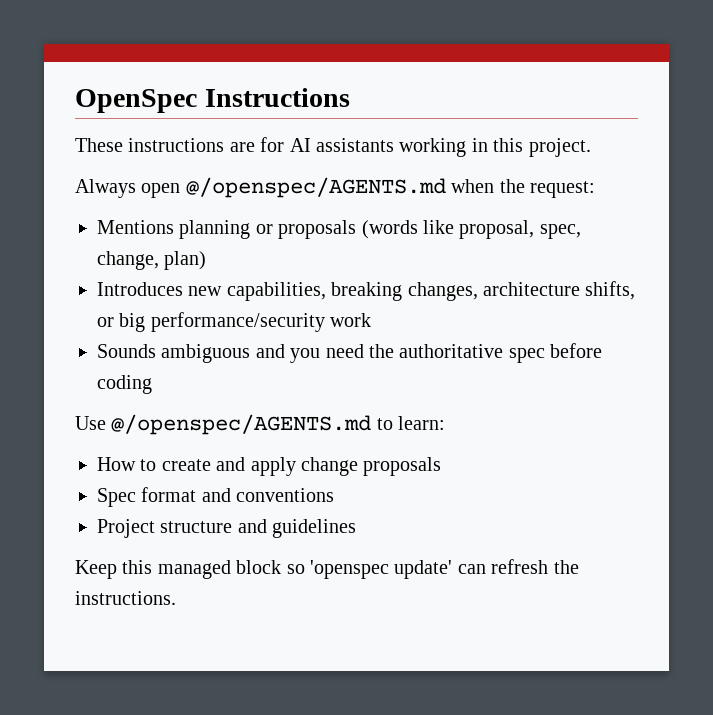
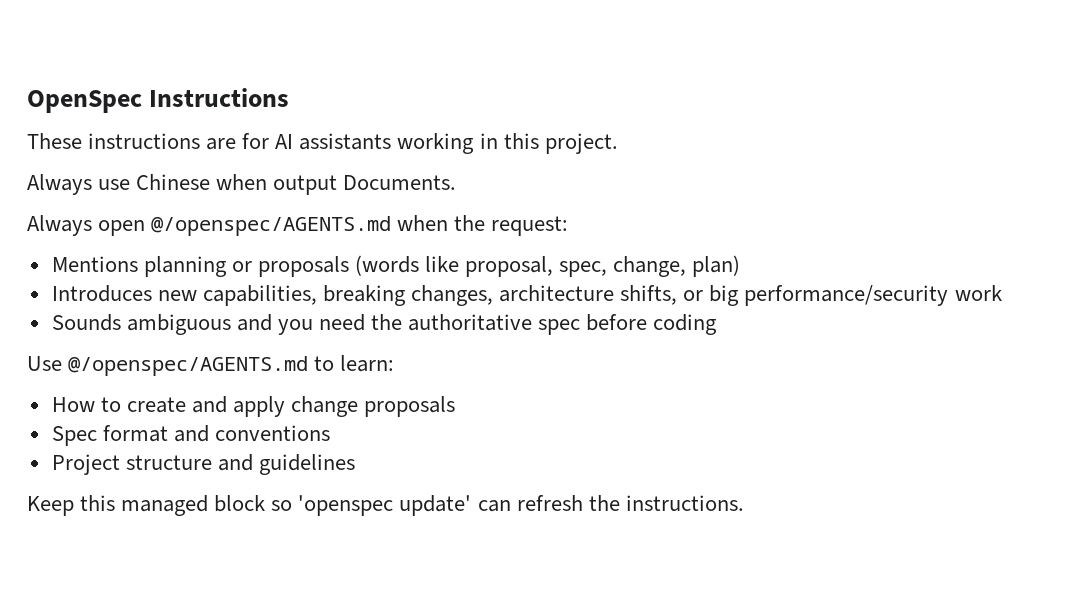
+ Always use Chinese when output Documents.

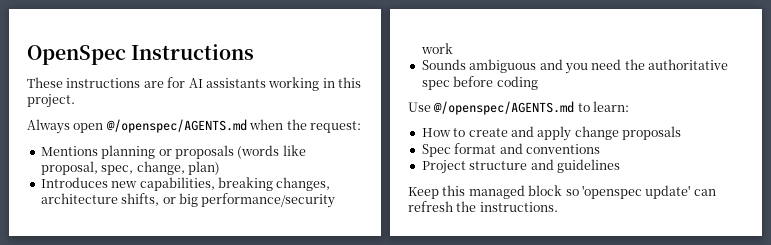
- Always use Chinese when output Documents.

